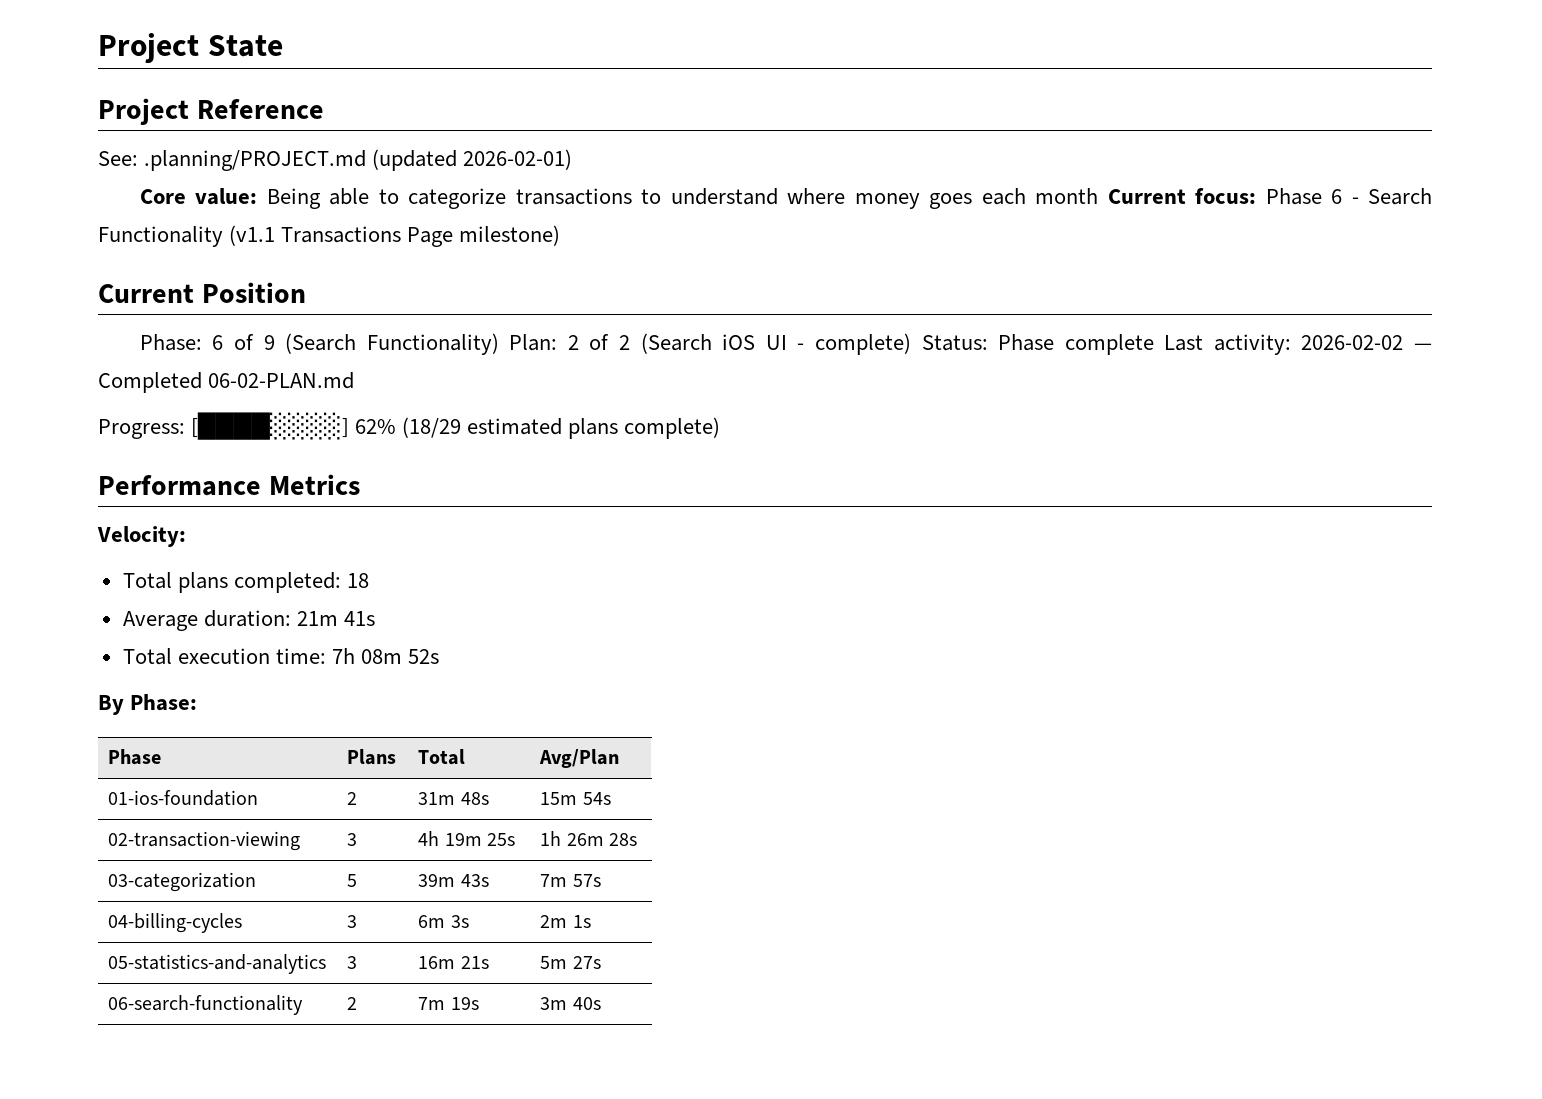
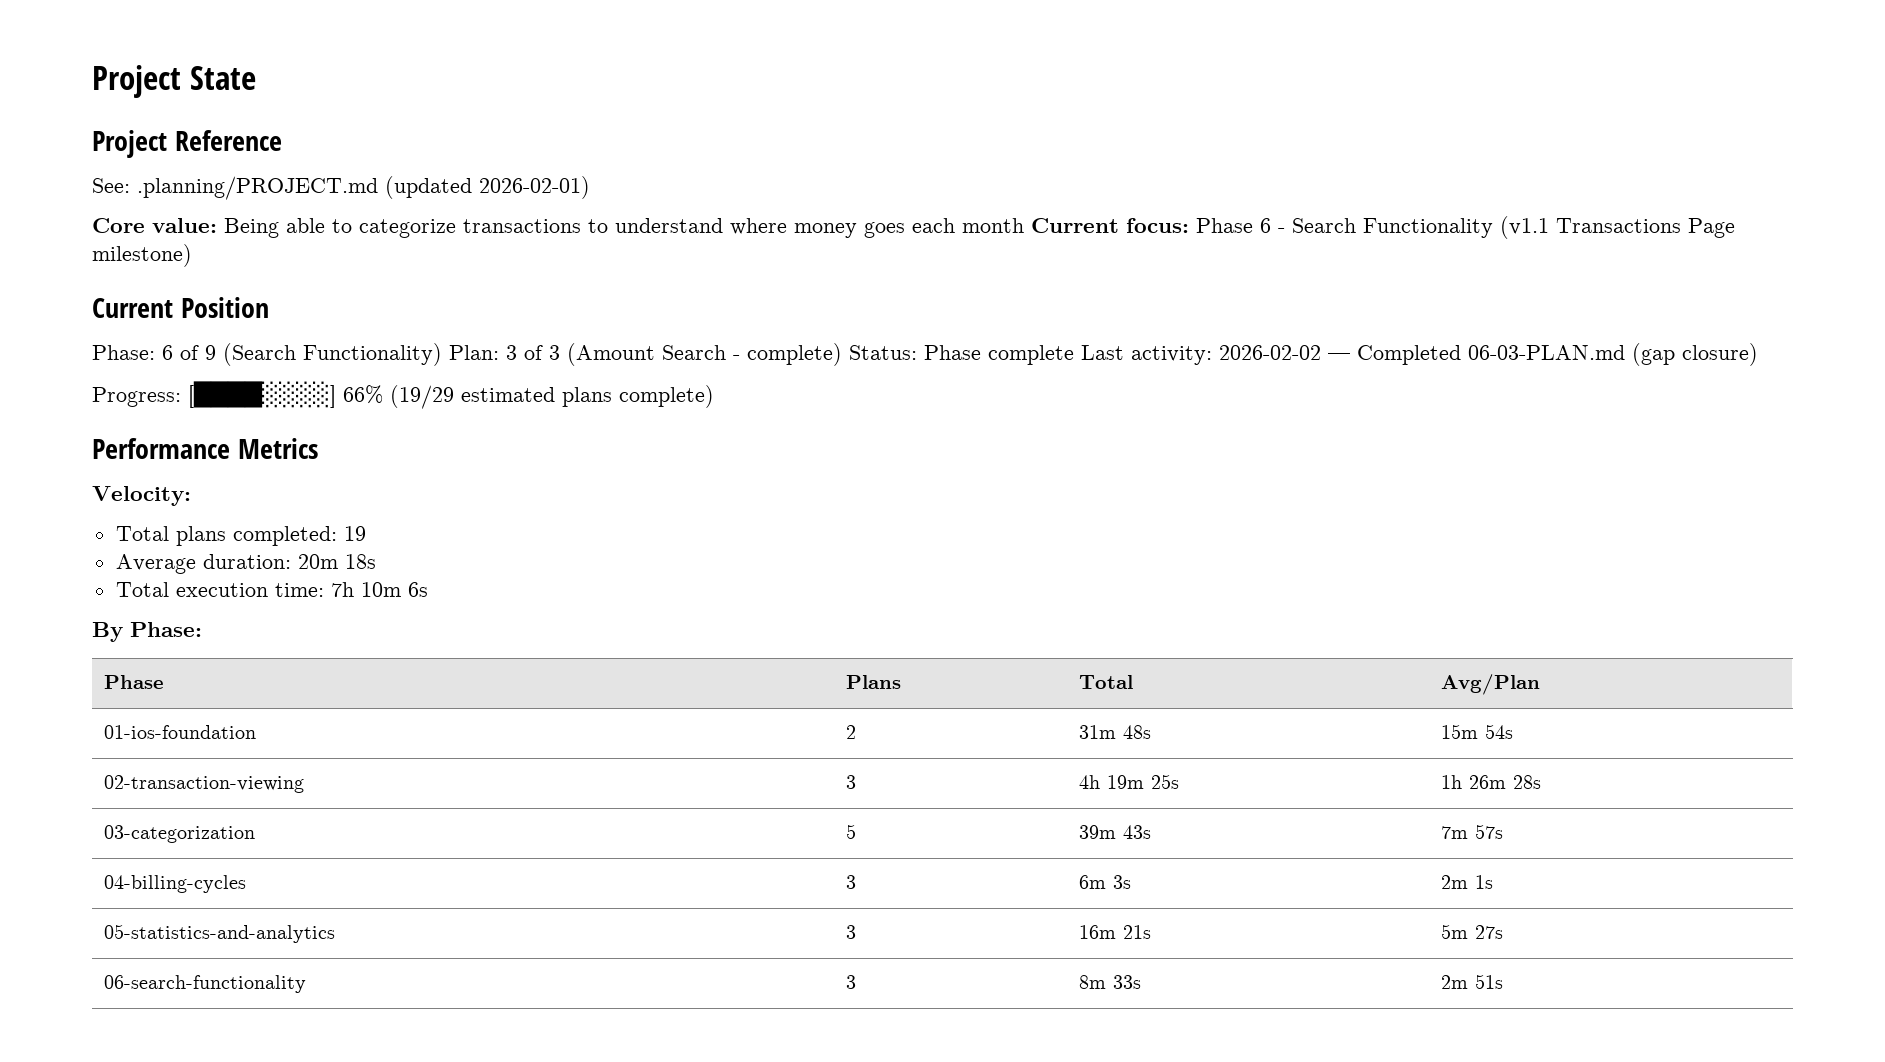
- Phase: 6 of 9 (Search Functionality) Plan: 2 of 2 (Search iOS UI - complete) Status: Phase complete Last activity: 2026-02-02 — Completed 06-02-PLAN.md
+ Phase: 6 of 9 (Search Functionality) Plan: 3 of 3 (Amount Search - complete) Status: Phase complete Last activity: 2026-02-02 — Completed 06-03-PLAN.md (gap closure)
- Progress: [████░░░░] 62% (18/29 estimated plans complete)
+ Progress: [████░░░░] 66% (19/29 estimated plans complete)
- Total plans completed: 18
+ Total plans completed: 19
- Average duration: 21m 41s
+ Average duration: 20m 18s
- Total execution time: 7h 08m 52s
+ Total execution time: 7h 10m 6s
- 06-search-functionality | 2 | 7m 19s | 3m 40s
+ 06-search-functionality | 3 | 8m 33s | 2m 51s

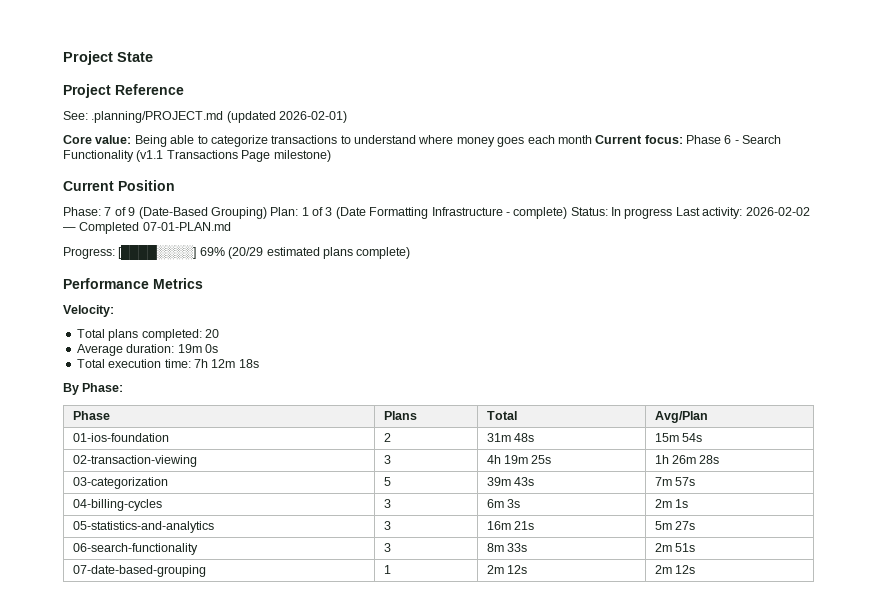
- Phase: 6 of 9 (Search Functionality) Plan: 3 of 3 (Amount Search - complete) Status: Phase complete Last activity: 2026-02-02 — Completed 06-03-PLAN.md (gap closure)
+ Phase: 7 of 9 (Date-Based Grouping) Plan: 1 of 3 (Date Formatting Infrastructure - complete) Status: In progress Last activity: 2026-02-02 — Completed 07-01-PLAN.md
- Progress: [████░░░░] 66% (19/29 estimated plans complete)
+ Progress: [████░░░░] 69% (20/29 estimated plans complete)
- Total plans completed: 19
+ Total plans completed: 20
- Average duration: 20m 18s
+ Average duration: 19m 0s
- Total execution time: 7h 10m 6s
+ Total execution time: 7h 12m 18s
+ 07-date-based-grouping | 1 | 2m 12s | 2m 12s

